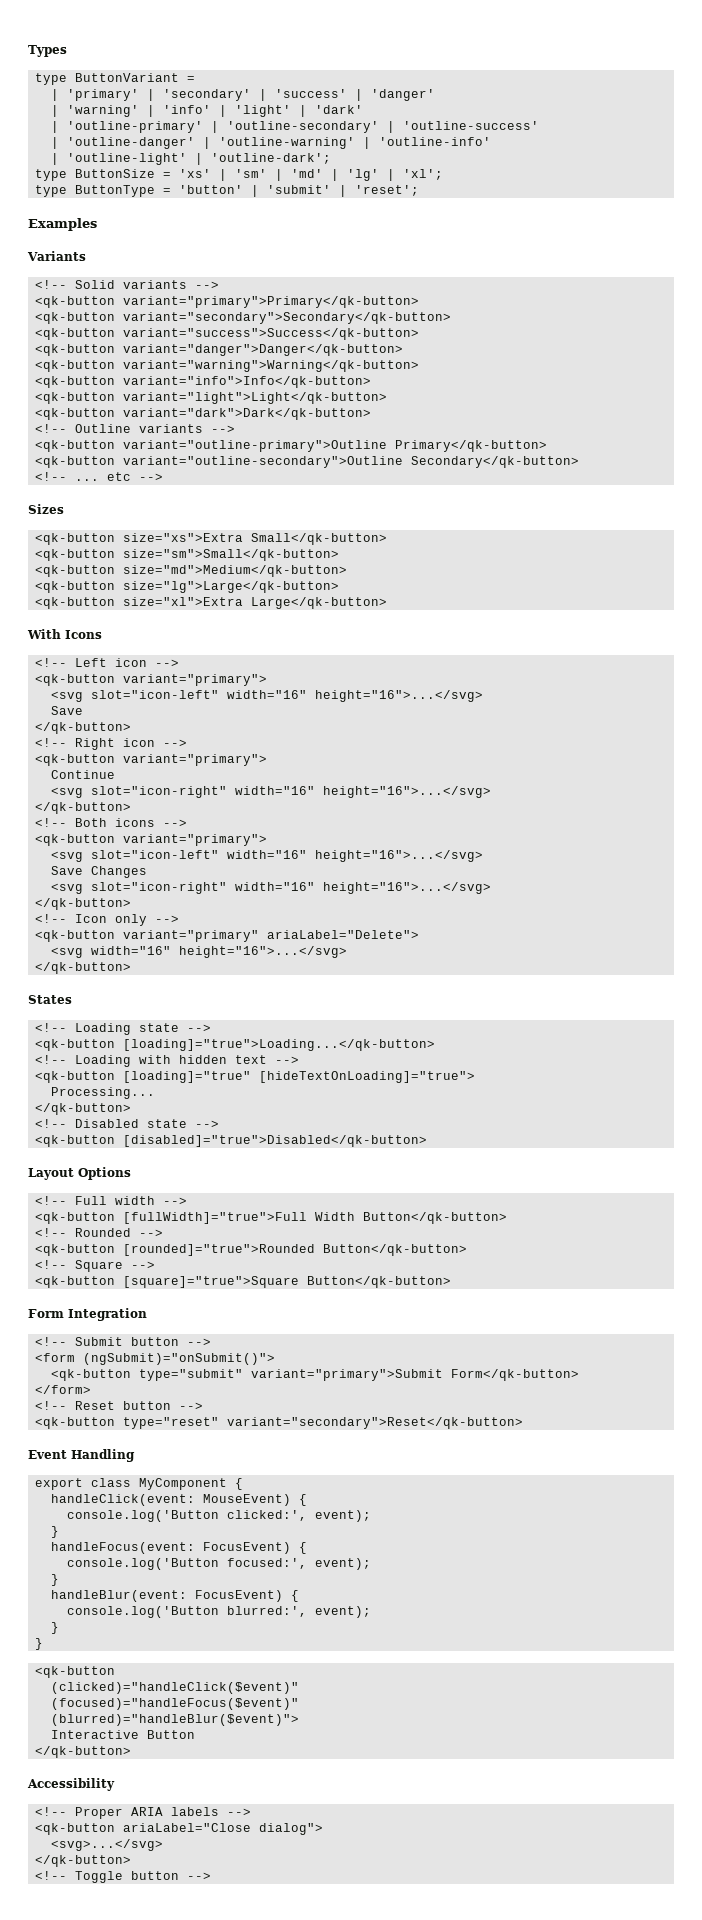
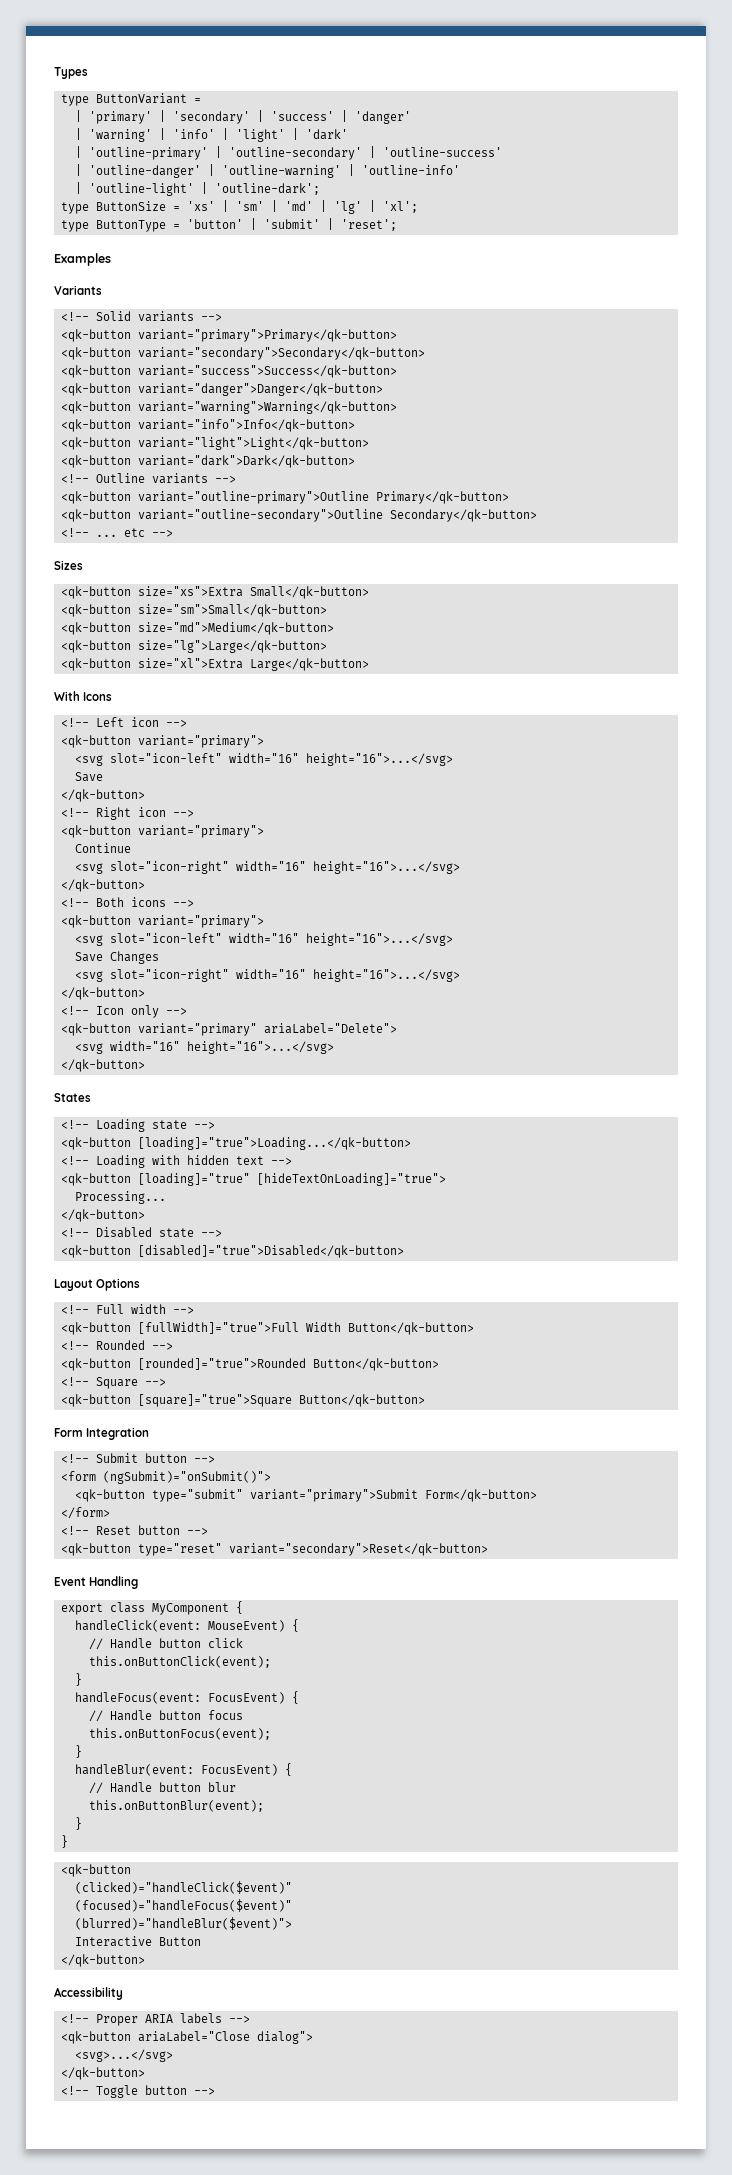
- console.log('Button clicked:', event);
+ // Handle button click
+ this.onButtonClick(event);
- console.log('Button focused:', event);
+ // Handle button focus
+ this.onButtonFocus(event);
- console.log('Button blurred:', event);
+ // Handle button blur
+ this.onButtonBlur(event);

